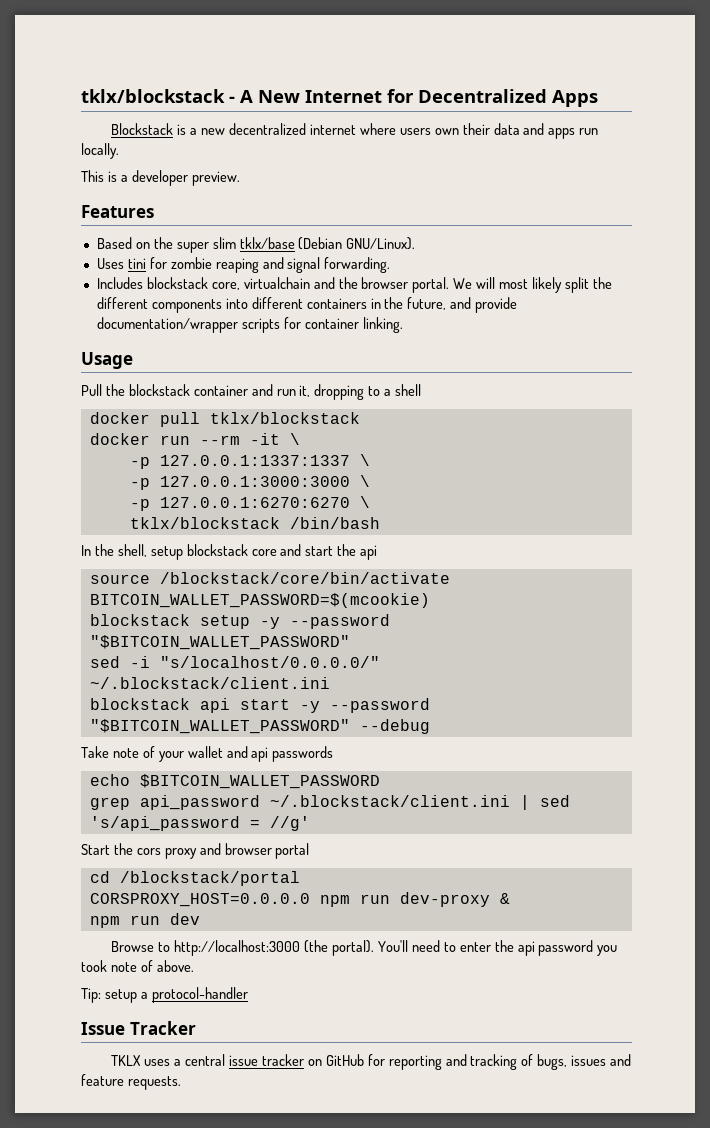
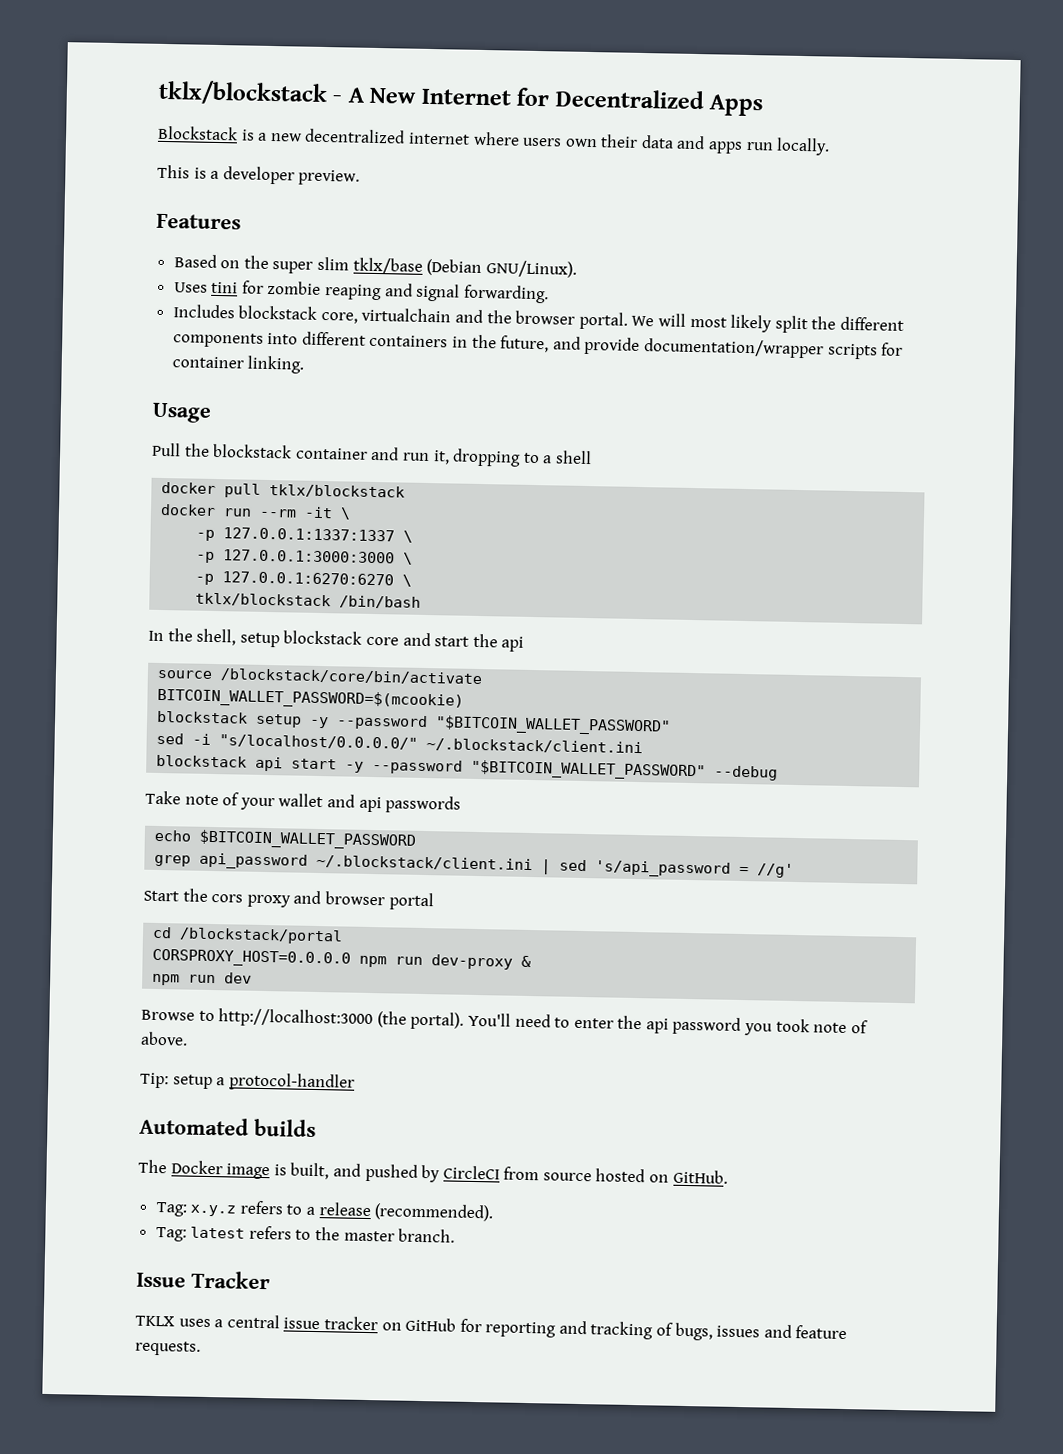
+ Automated builds
+ The Docker image is built, and pushed by CircleCI from source hosted on GitHub.
+ Tag: x.y.z refers to a release (recommended).
+ Tag: latest refers to the master branch.

